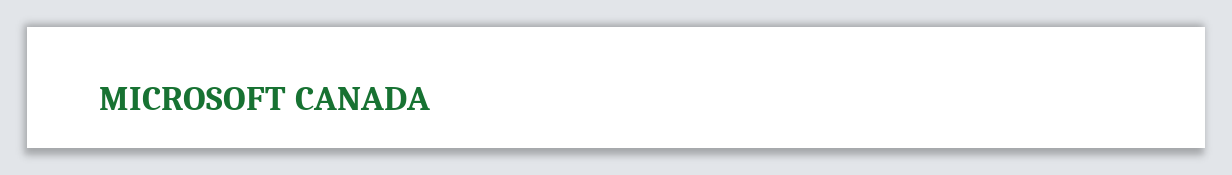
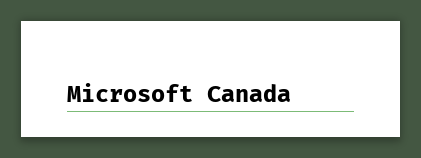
- MICROSOFT CANADA
+ Microsoft Canada

